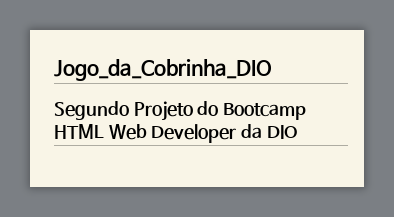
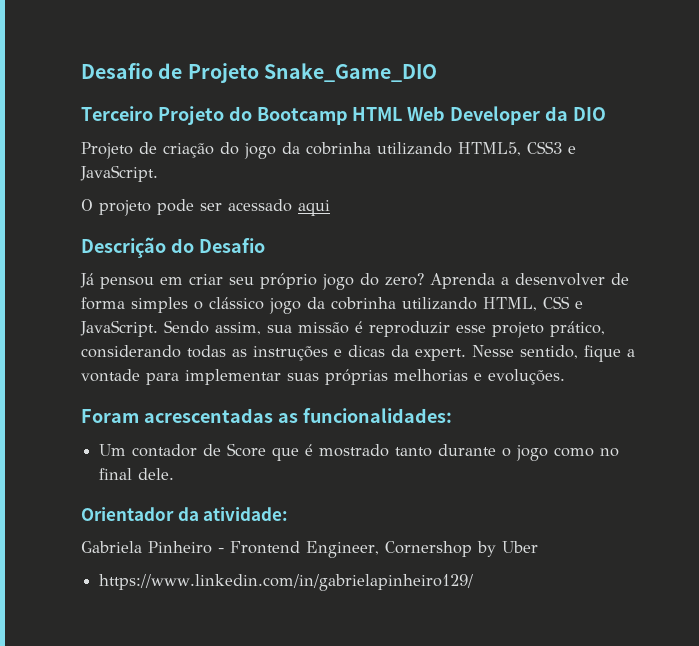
- Jogo_da_Cobrinha_DIO
- Segundo Projeto do Bootcamp HTML Web Developer da DIO
+ Desafio de Projeto Snake_Game_DIO
+ Terceiro Projeto do Bootcamp HTML Web Developer da DIO
+ Projeto de criação do jogo da cobrinha utilizando HTML5, CSS3 e JavaScript.
+ O projeto pode ser acessado aqui
+ Descrição do Desafio
+ Já pensou em criar seu próprio jogo do zero? Aprenda a desenvolver de forma simples o clássico jogo da cobrinha utilizando HTML, CSS e JavaScript. Sendo assim, sua missão é reproduzir esse projeto prático, considerando todas as instruções e dicas da expert. Nesse sentido, fique a vontade para implementar suas próprias melhorias e evoluções.
+ Foram acrescentadas as funcionalidades:
+ Um contador de Score que é mostrado tanto durante o jogo como no final dele.
+ Orientador da atividade:
+ Gabriela Pinheiro - Frontend Engineer, Cornershop by Uber
+ https://www.linkedin.com/in/gabrielapinheiro129/

